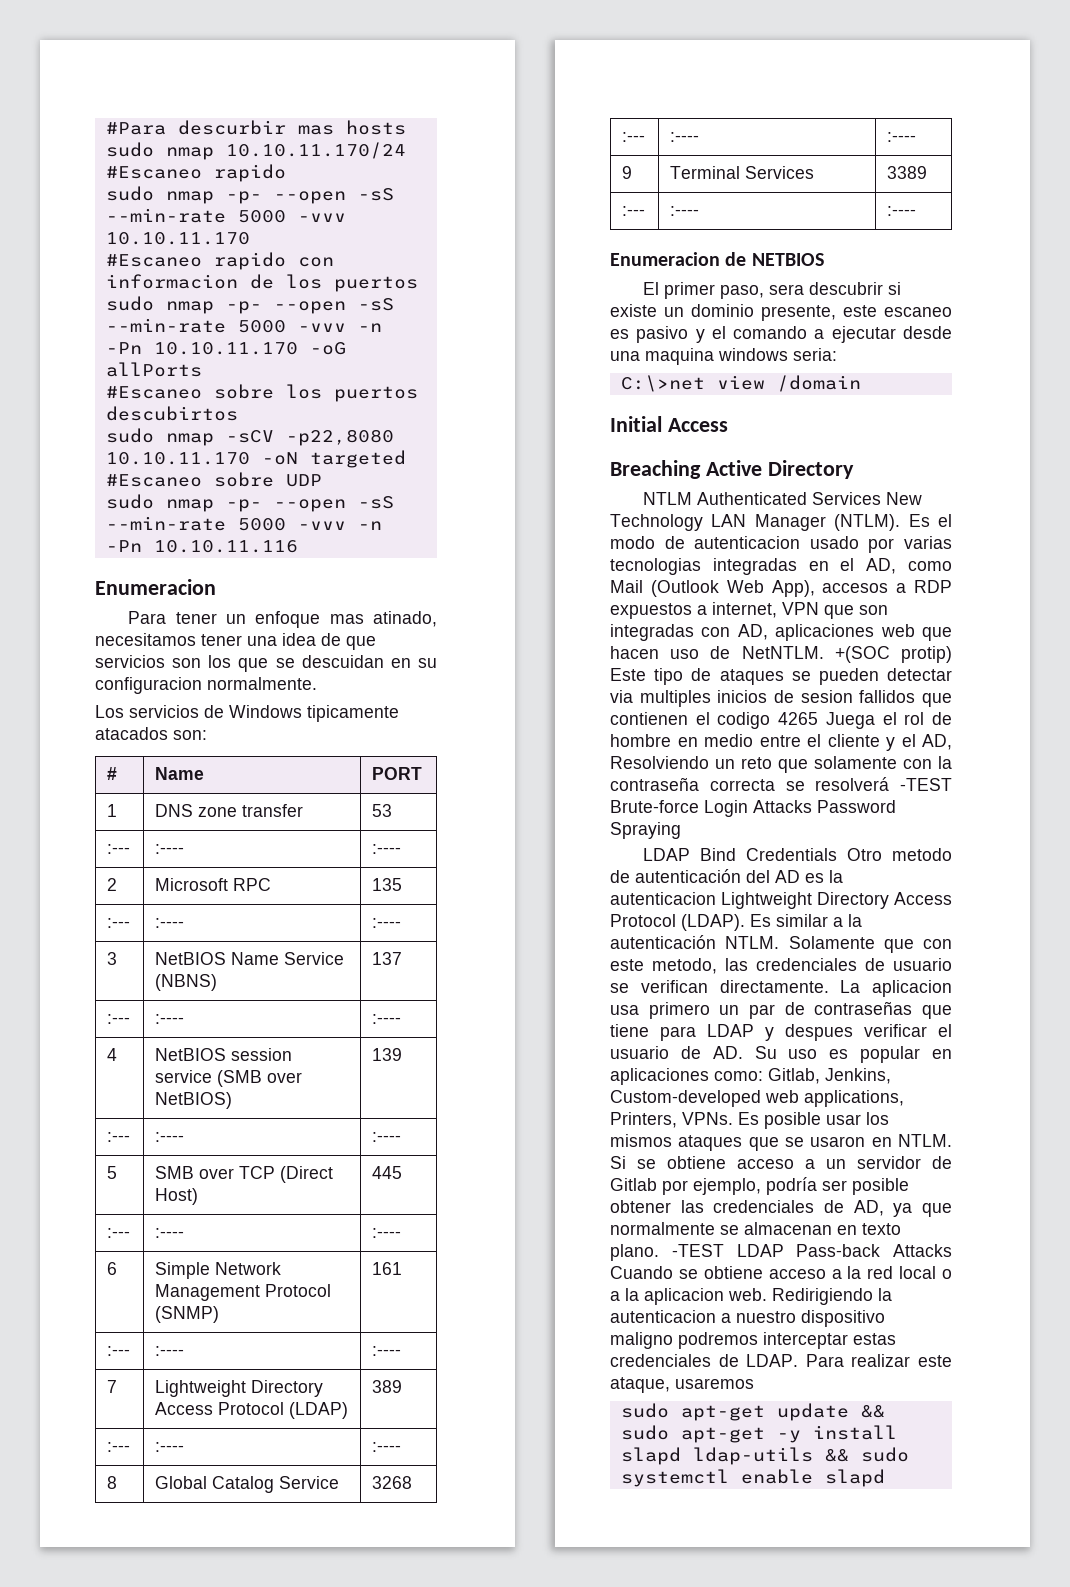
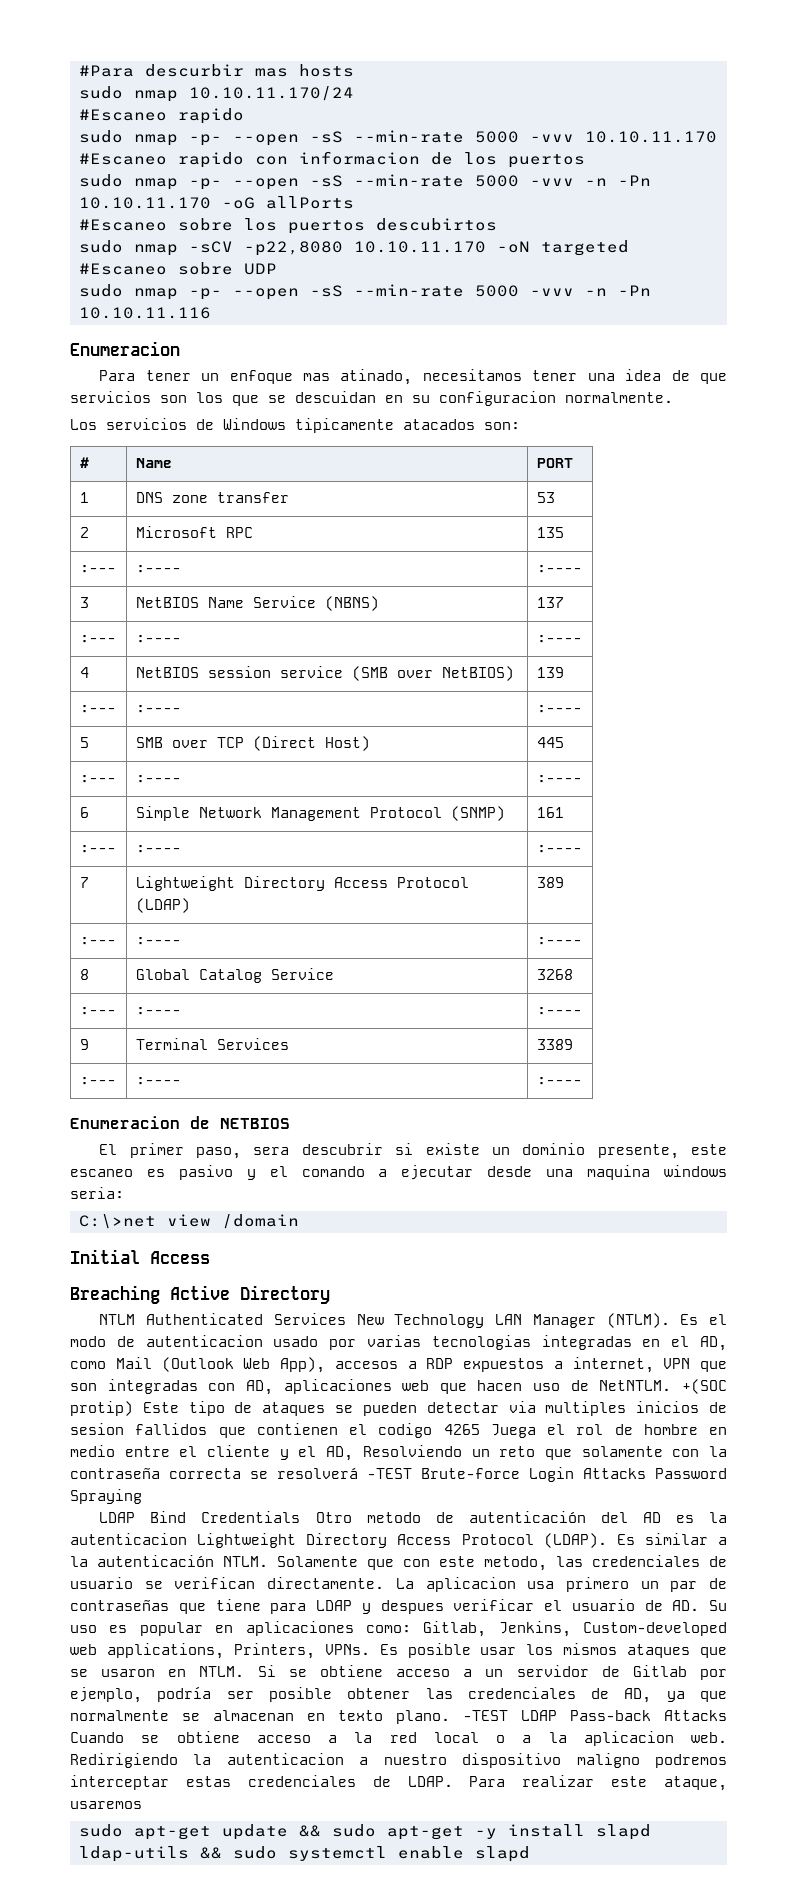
  1 | DNS zone transfer | 53
- :--- | :---- | :----

